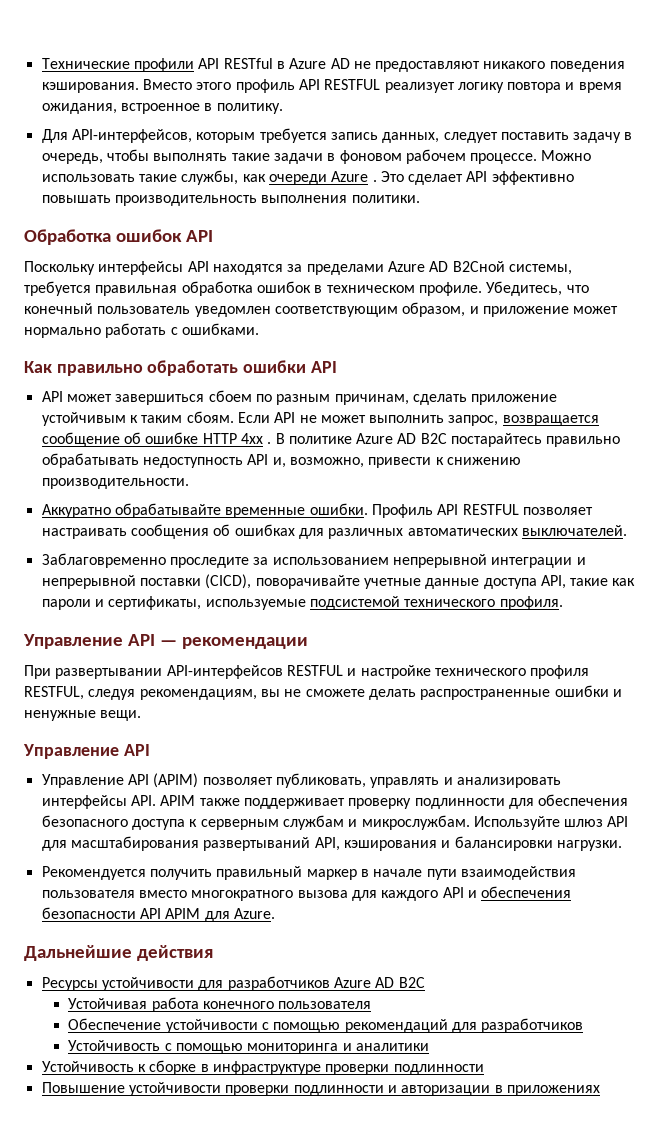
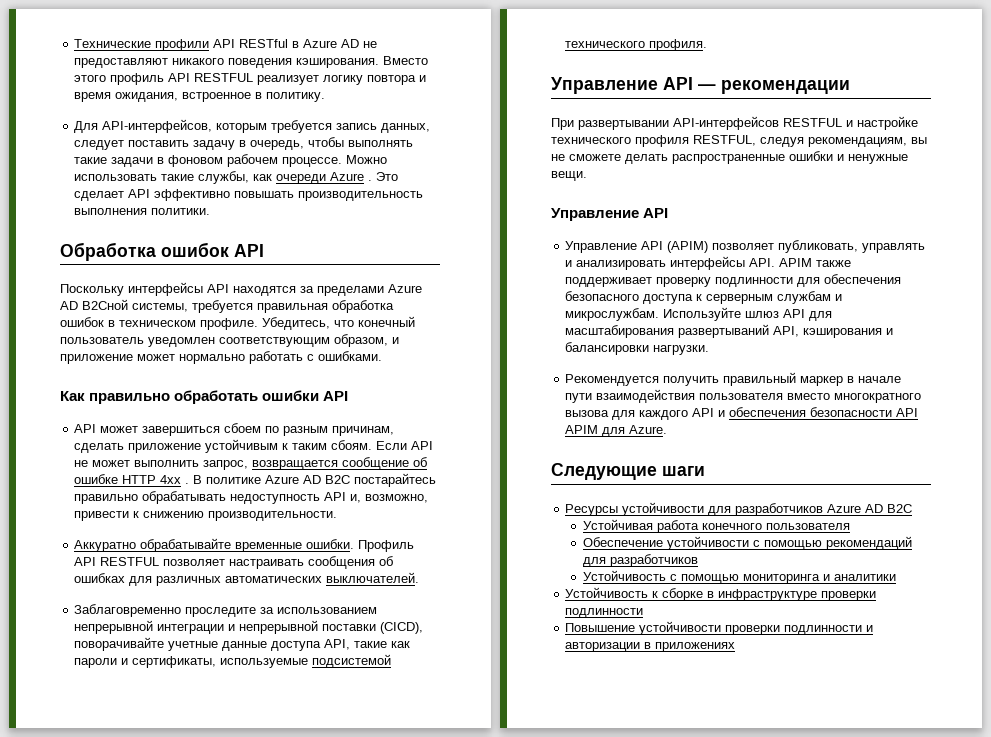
- Дальнейшие действия
+ Следующие шаги

